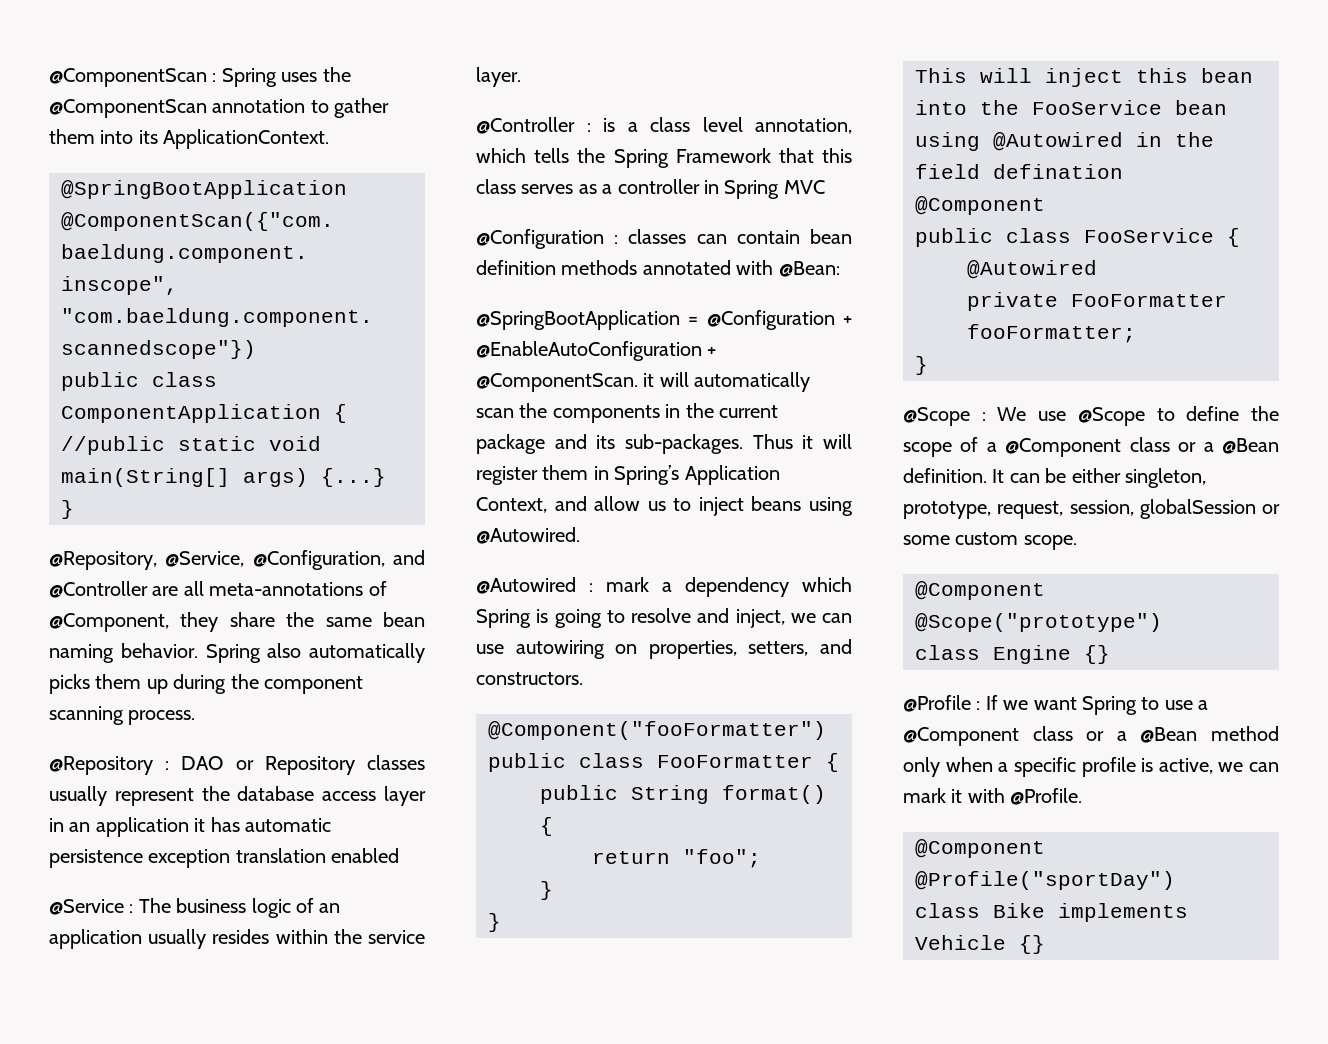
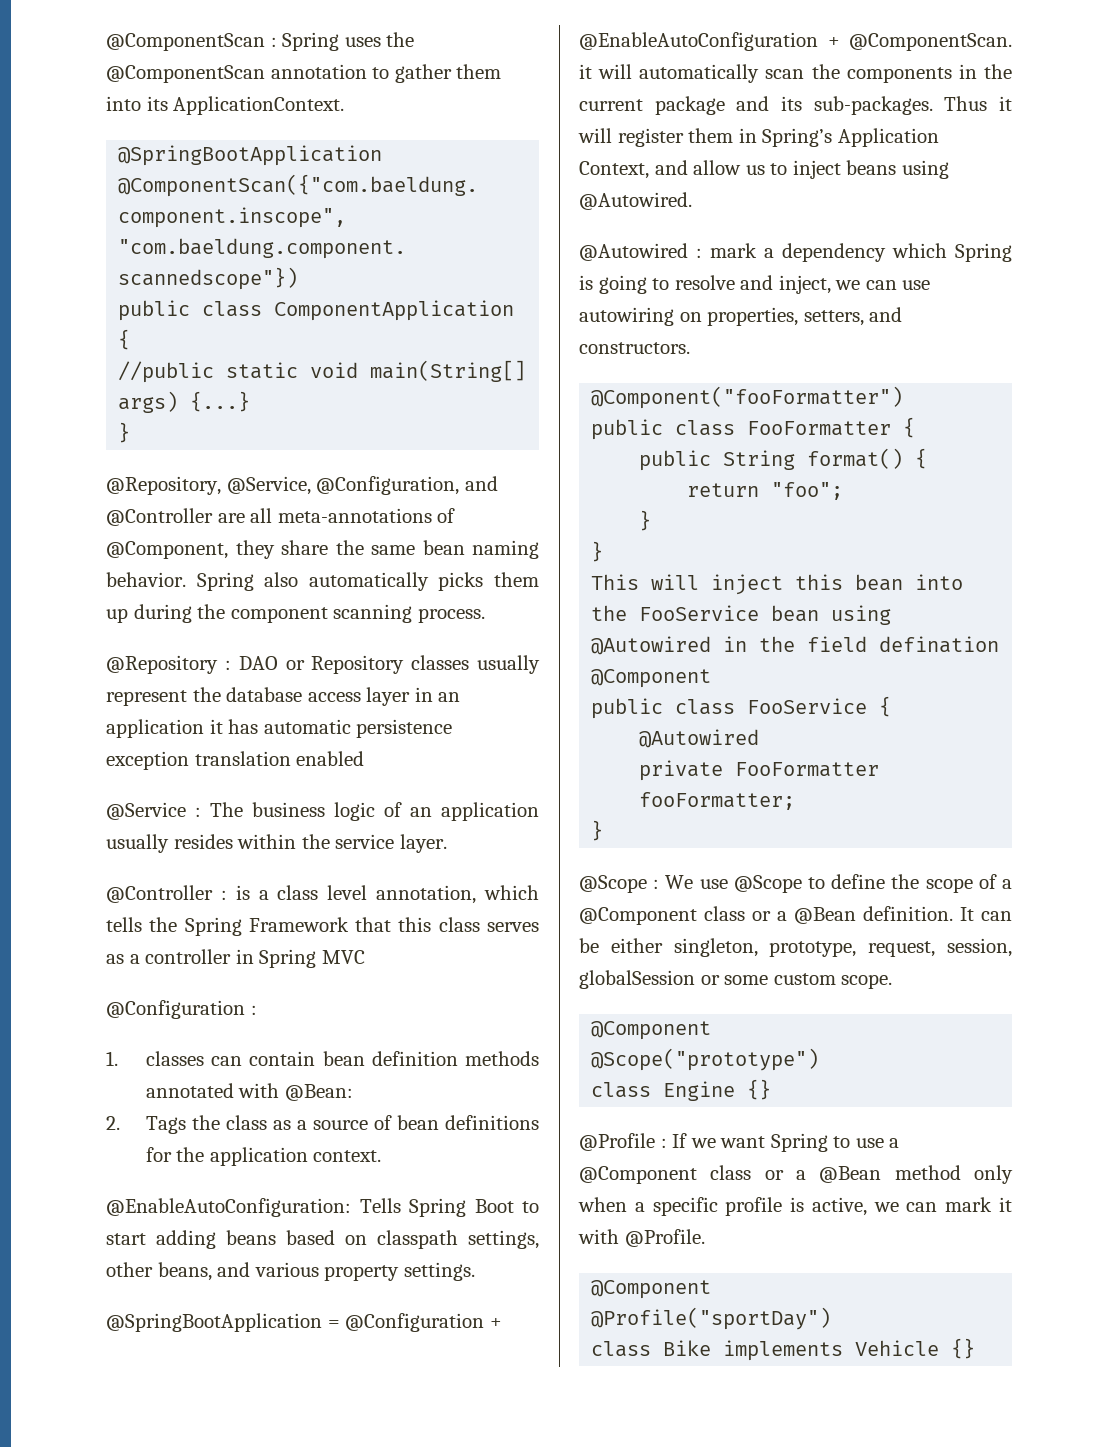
- @Configuration : classes can contain bean definition methods annotated with @Bean:
+ @Configuration :
+ 1. classes can contain bean definition methods annotated with @Bean:
+ 2. Tags the class as a source of bean definitions for the application context.
+ @EnableAutoConfiguration: Tells Spring Boot to start adding beans based on classpath settings, other beans, and various property settings.

